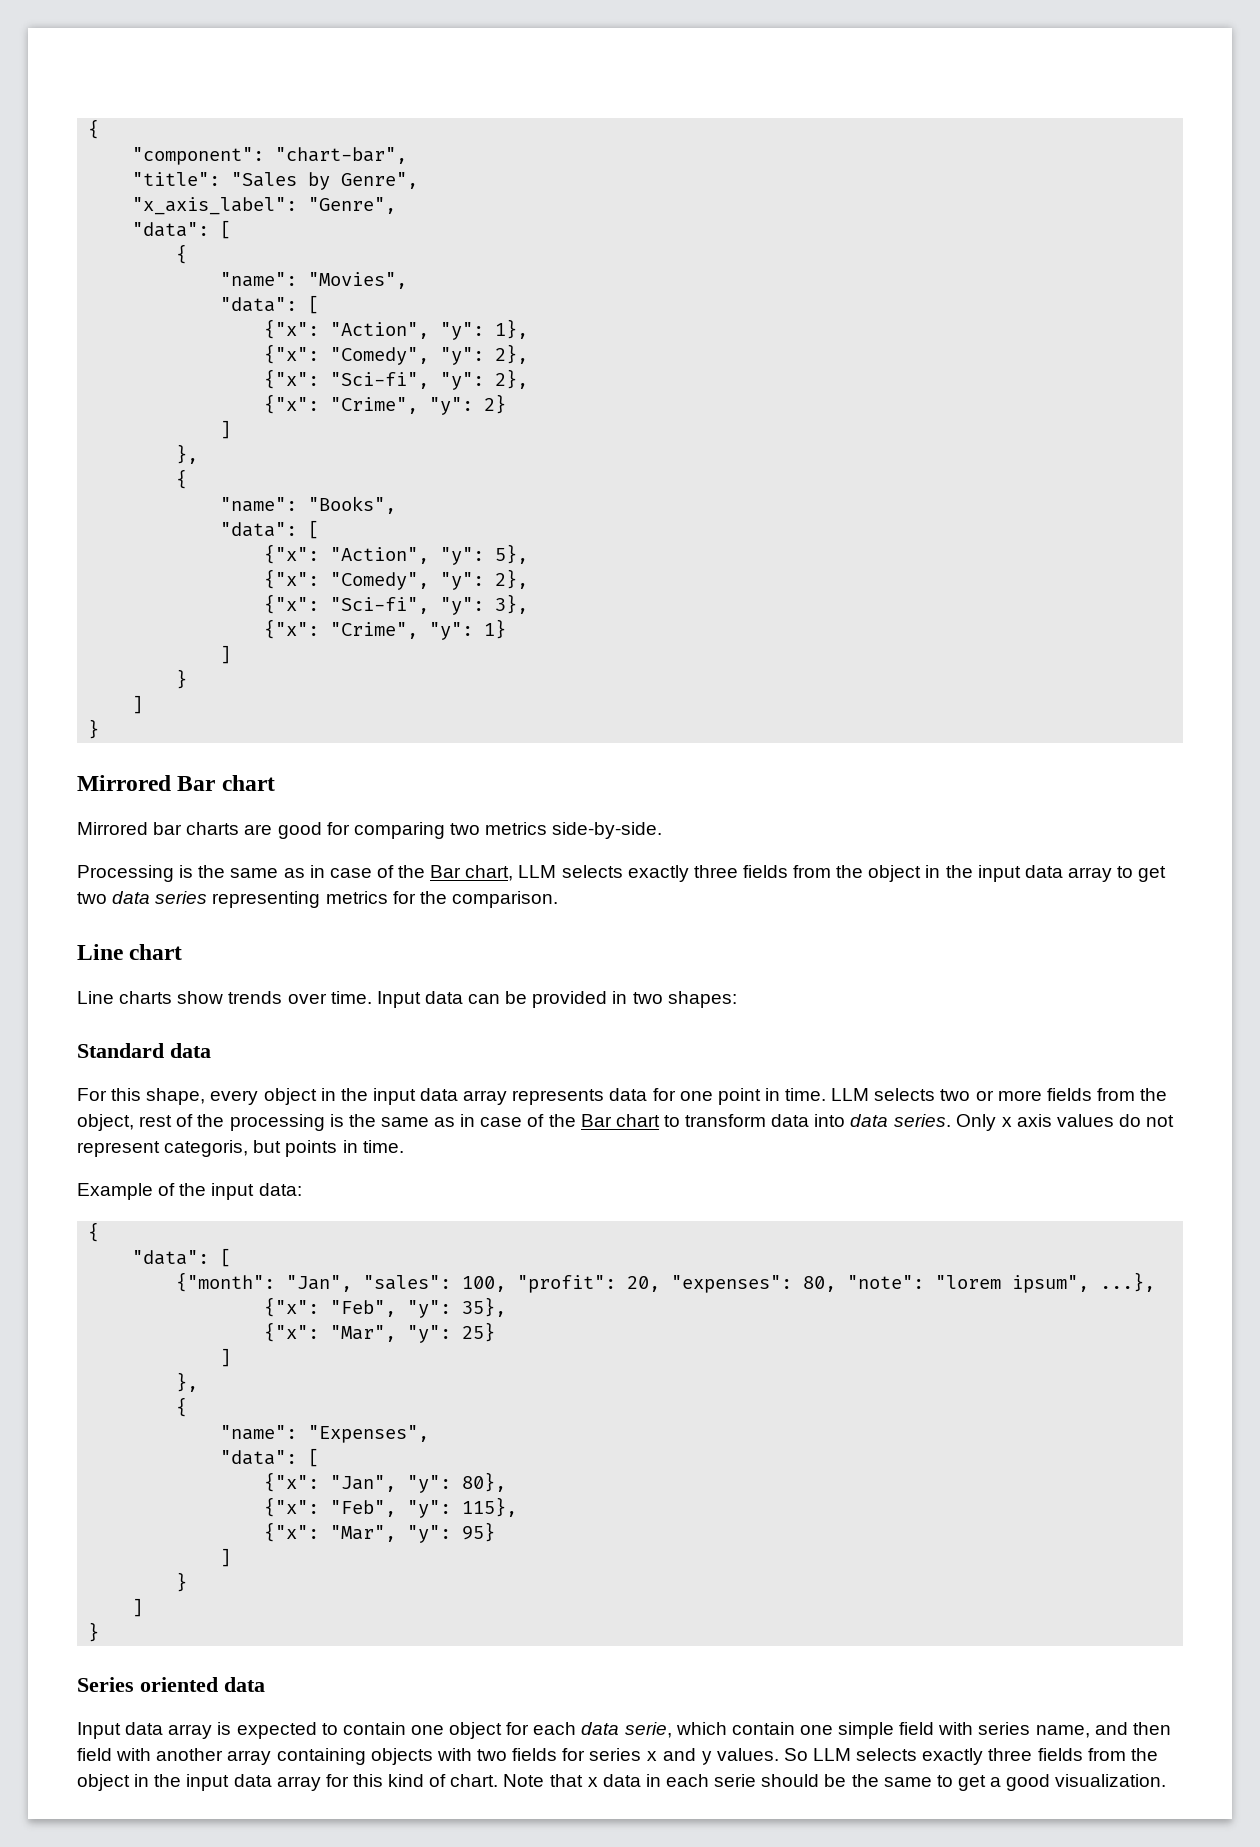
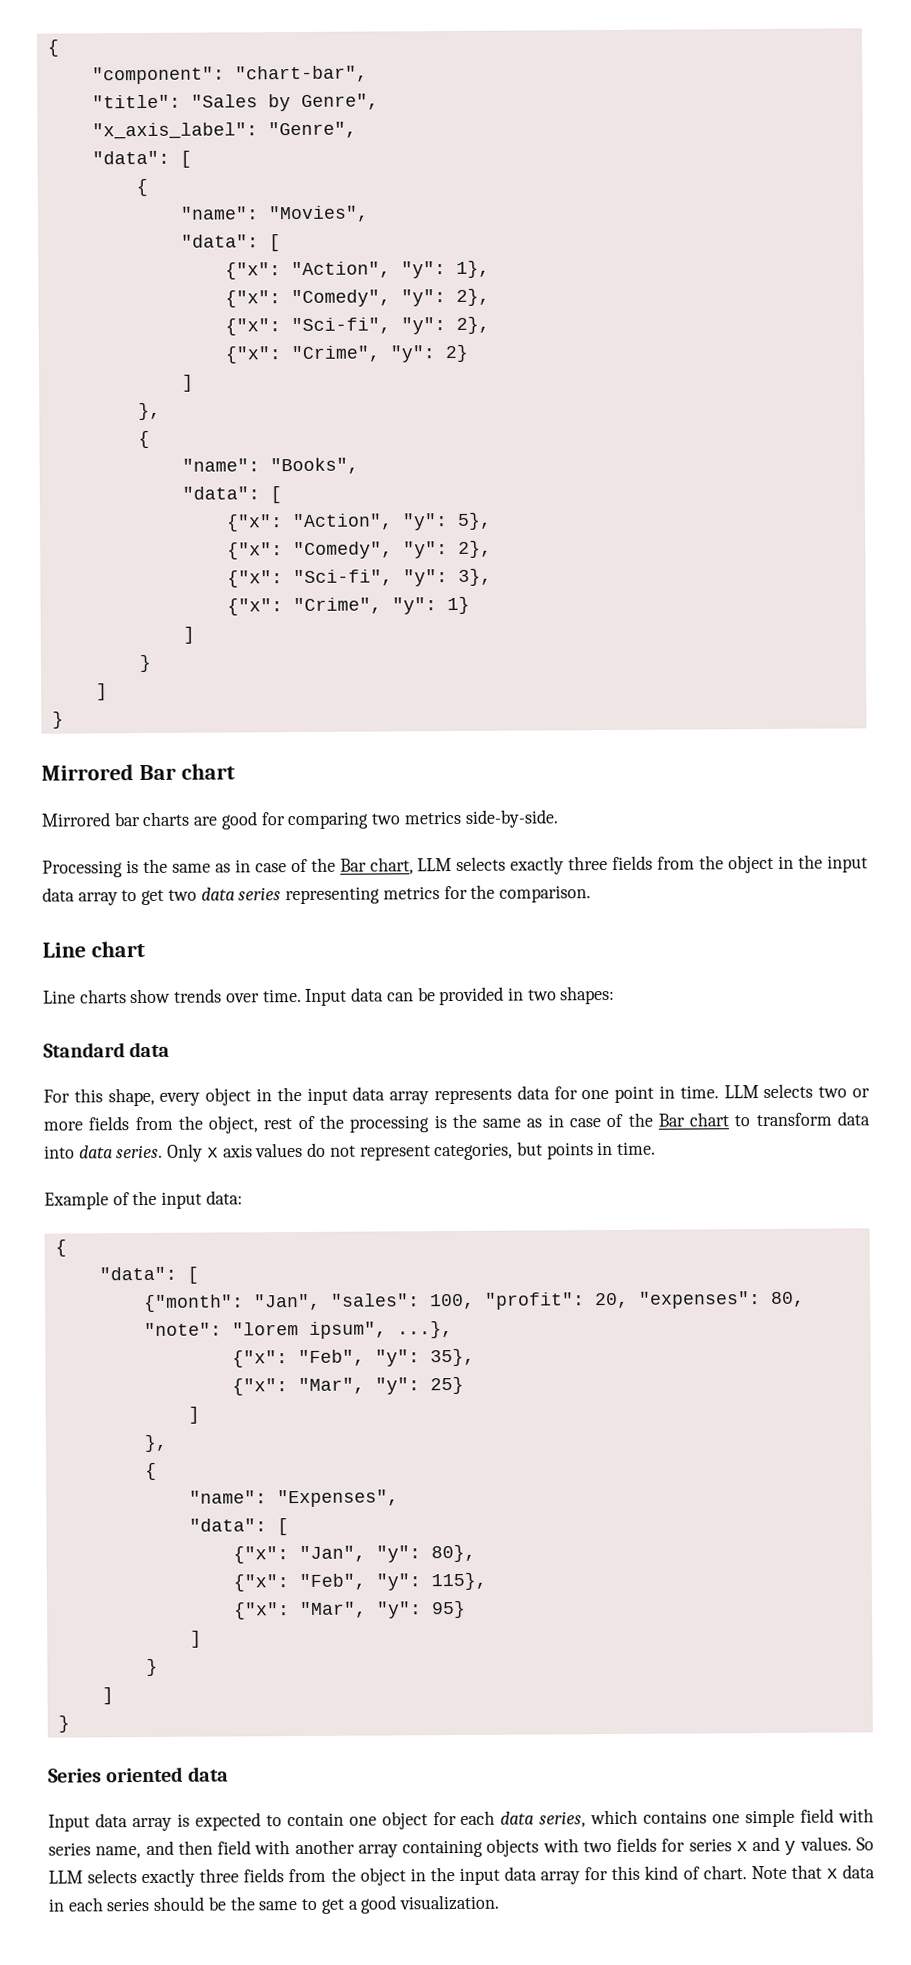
- Only x axis values do not represent categoris, but points in time.
+ Only x axis values do not represent categories, but points in time.
- Input data array is expected to contain one object for each data serie, which contain one simple field with series name, and then field with another array containing objects with two fields for series x and y values.
+ Input data array is expected to contain one object for each data series, which contains one simple field with series name, and then field with another array containing objects with two fields for series x and y values.
- Note that x data in each serie should be the same to get a good visualization.
+ Note that x data in each series should be the same to get a good visualization.

